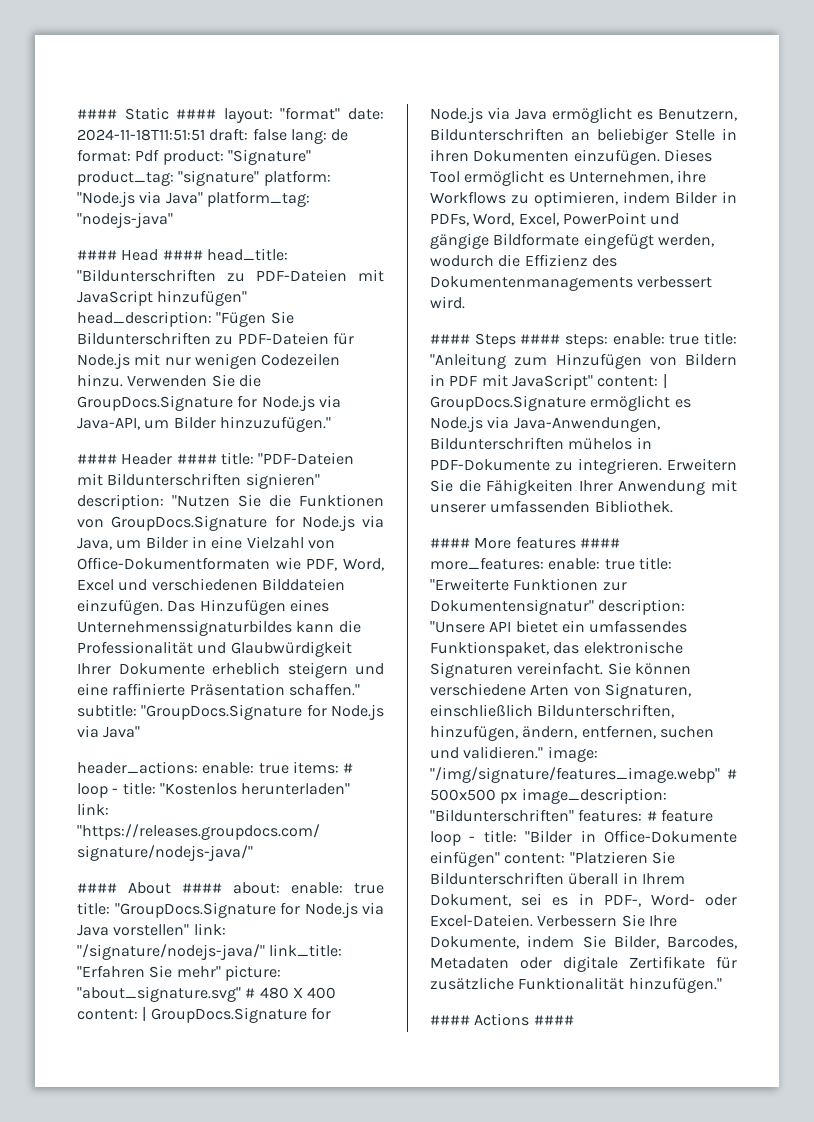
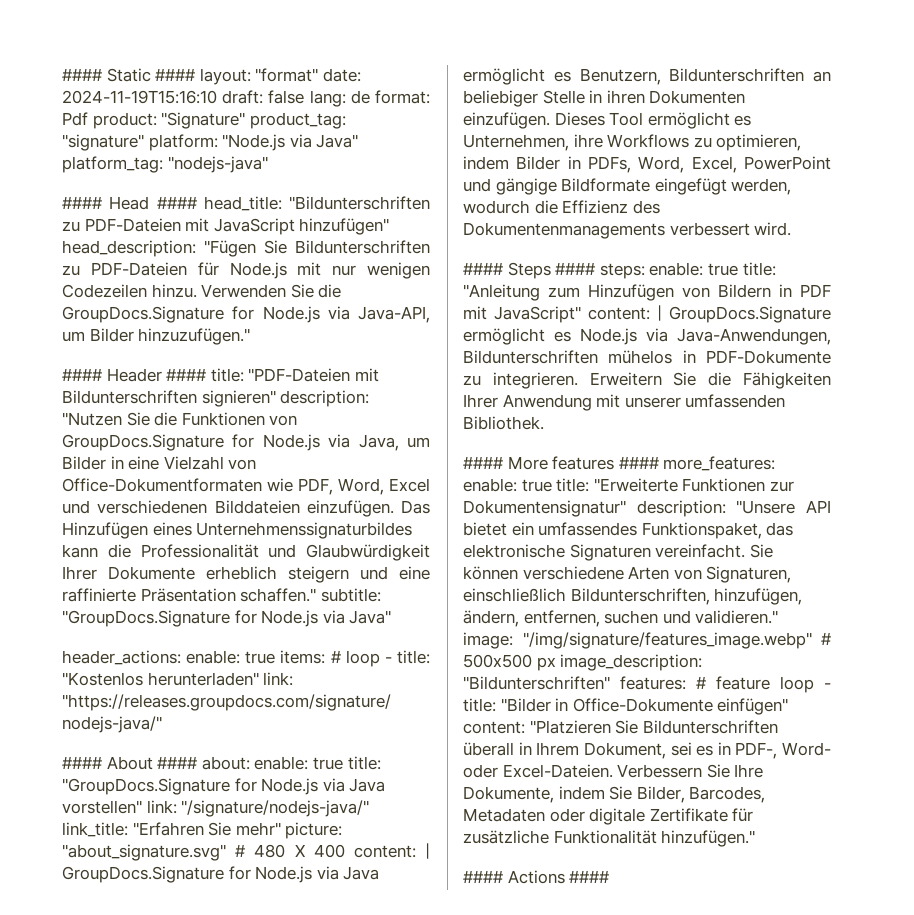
- #### Static #### layout: "format" date: 2024-11-18T11:51:51 draft: false lang: de format: Pdf product: "Signature" product_tag: "signature" platform: "Node.js via Java" platform_tag: "nodejs-java"
+ #### Static #### layout: "format" date: 2024-11-19T15:16:10 draft: false lang: de format: Pdf product: "Signature" product_tag: "signature" platform: "Node.js via Java" platform_tag: "nodejs-java"

